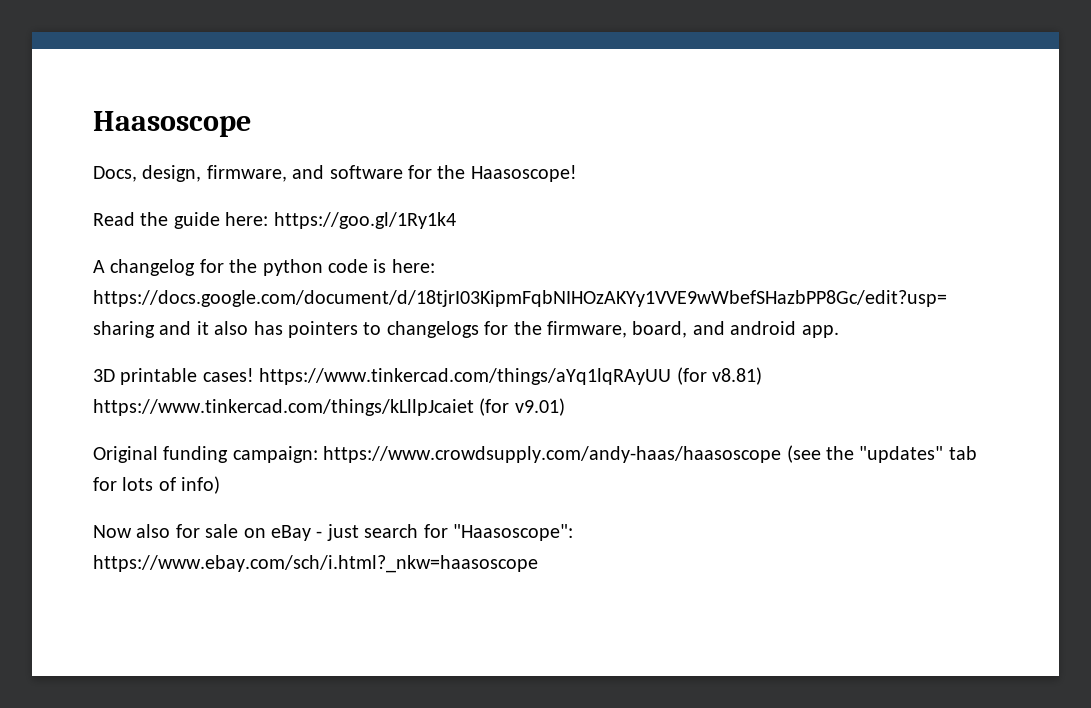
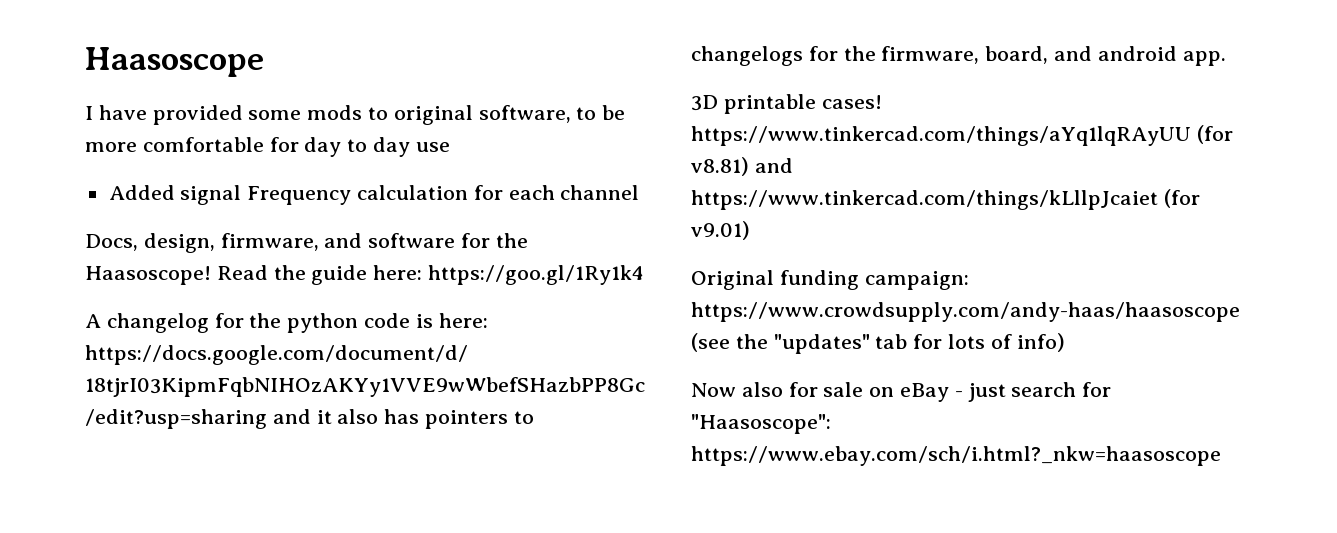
+ I have provided some mods to original software, to be more comfortable for day to day use
+ Added signal Frequency calculation for each channel
- Docs, design, firmware, and software for the Haasoscope!
- Read the guide here: https://goo.gl/1Ry1k4
+ Docs, design, firmware, and software for the Haasoscope! Read the guide here: https://goo.gl/1Ry1k4
- 3D printable cases! https://www.tinkercad.com/things/aYq1lqRAyUU (for v8.81) https://www.tinkercad.com/things/kLllpJcaiet (for v9.01)
+ 3D printable cases! https://www.tinkercad.com/things/aYq1lqRAyUU (for v8.81) and https://www.tinkercad.com/things/kLllpJcaiet (for v9.01)

